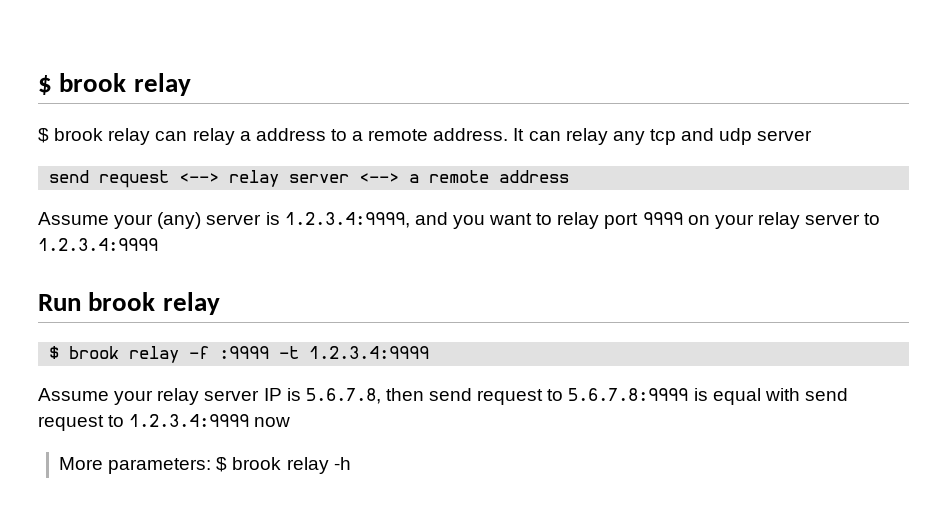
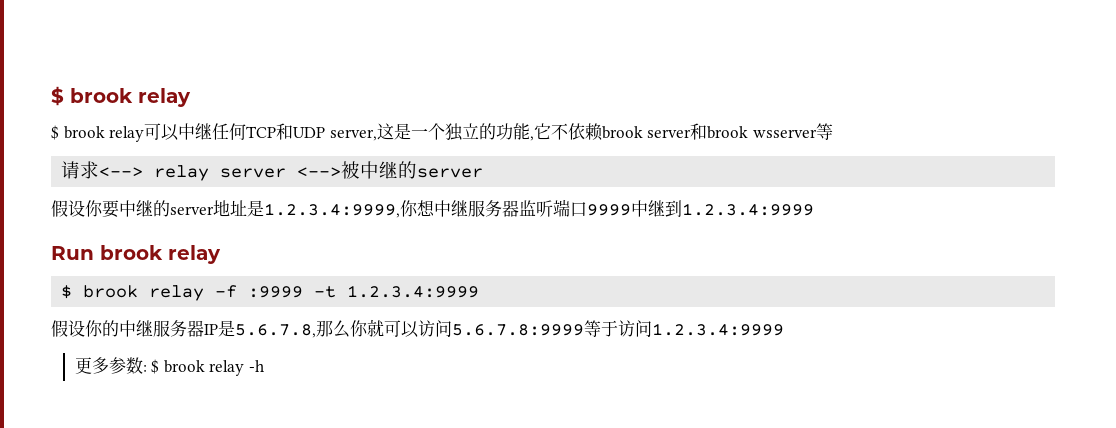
- $ brook relay can relay a address to a remote address. It can relay any tcp and udp server
- send request <--> relay server <--> a remote address
- Assume your (any) server is 1.2.3.4:9999, and you want to relay port 9999 on your relay server to 1.2.3.4:9999
+ $ brook relay可以中继任何TCP和UDP server,这是一个独立的功能,它不依赖brook server和brook wsserver等
+ 请求<--> relay server <-->被中继的server
+ 假设你要中继的server地址是1.2.3.4:9999,你想中继服务器监听端口9999中继到1.2.3.4:9999
- Assume your relay server IP is 5.6.7.8, then send request to 5.6.7.8:9999 is equal with send request to 1.2.3.4:9999 now
- More parameters: $ brook relay -h
+ 假设你的中继服务器IP是5.6.7.8,那么你就可以访问5.6.7.8:9999等于访问1.2.3.4:9999
+ 更多参数: $ brook relay -h

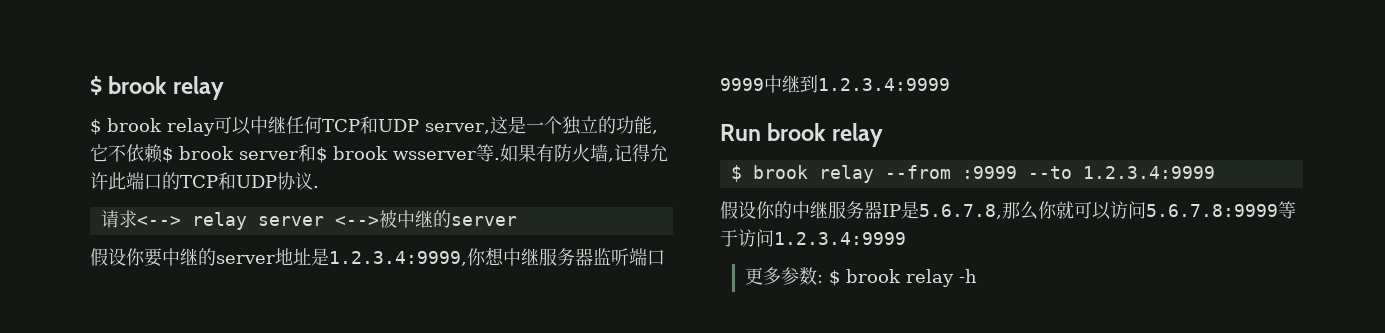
- $ brook relay可以中继任何TCP和UDP server,这是一个独立的功能,它不依赖brook server和brook wsserver等
+ $ brook relay可以中继任何TCP和UDP server,这是一个独立的功能,它不依赖$ brook server和$ brook wsserver等.如果有防火墙,记得允许此端口的TCP和UDP协议.
- $ brook relay -f :9999 -t 1.2.3.4:9999
+ $ brook relay --from :9999 --to 1.2.3.4:9999

